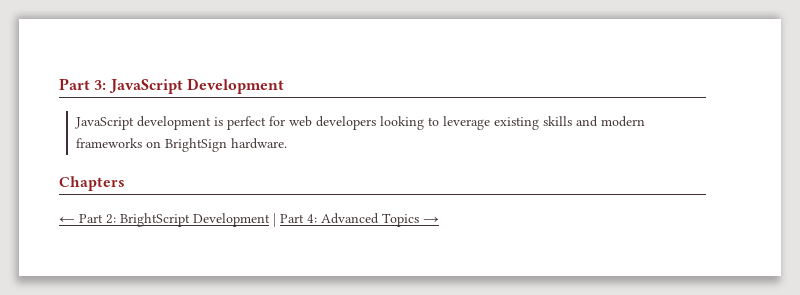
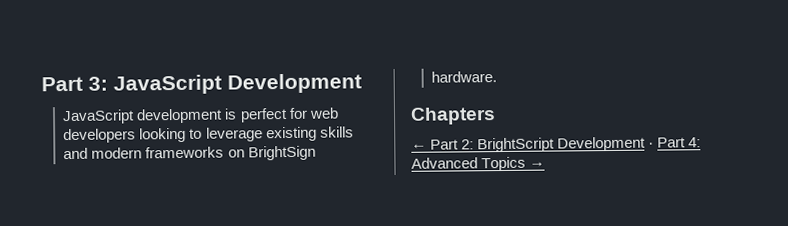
- ← Part 2: BrightScript Development | Part 4: Advanced Topics →
+ ← Part 2: BrightScript Development · Part 4: Advanced Topics →

